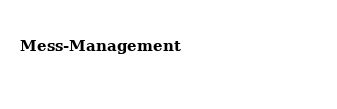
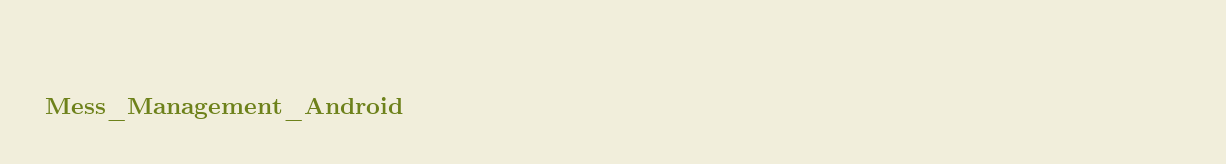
- Mess-Management
+ Mess_Management_Android

